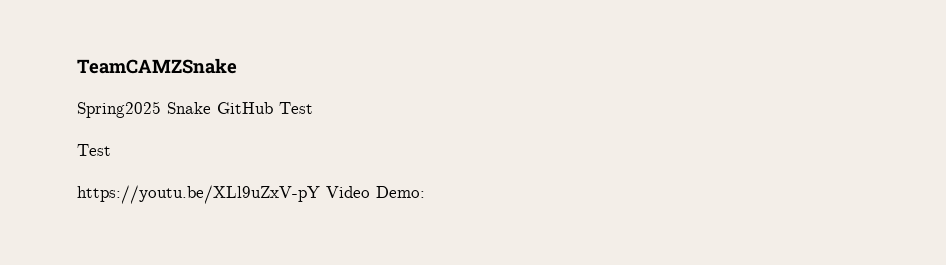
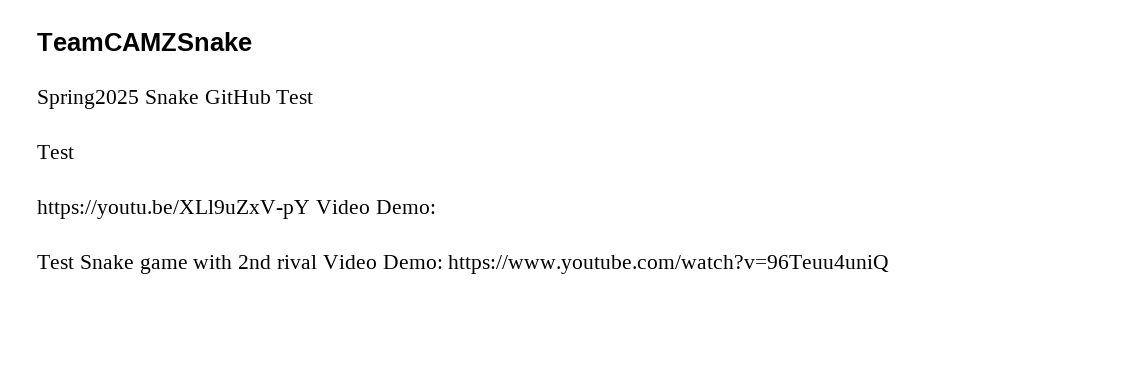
+ Test Snake game with 2nd rival Video Demo: https://www.youtube.com/watch?v=96Teuu4uniQ

